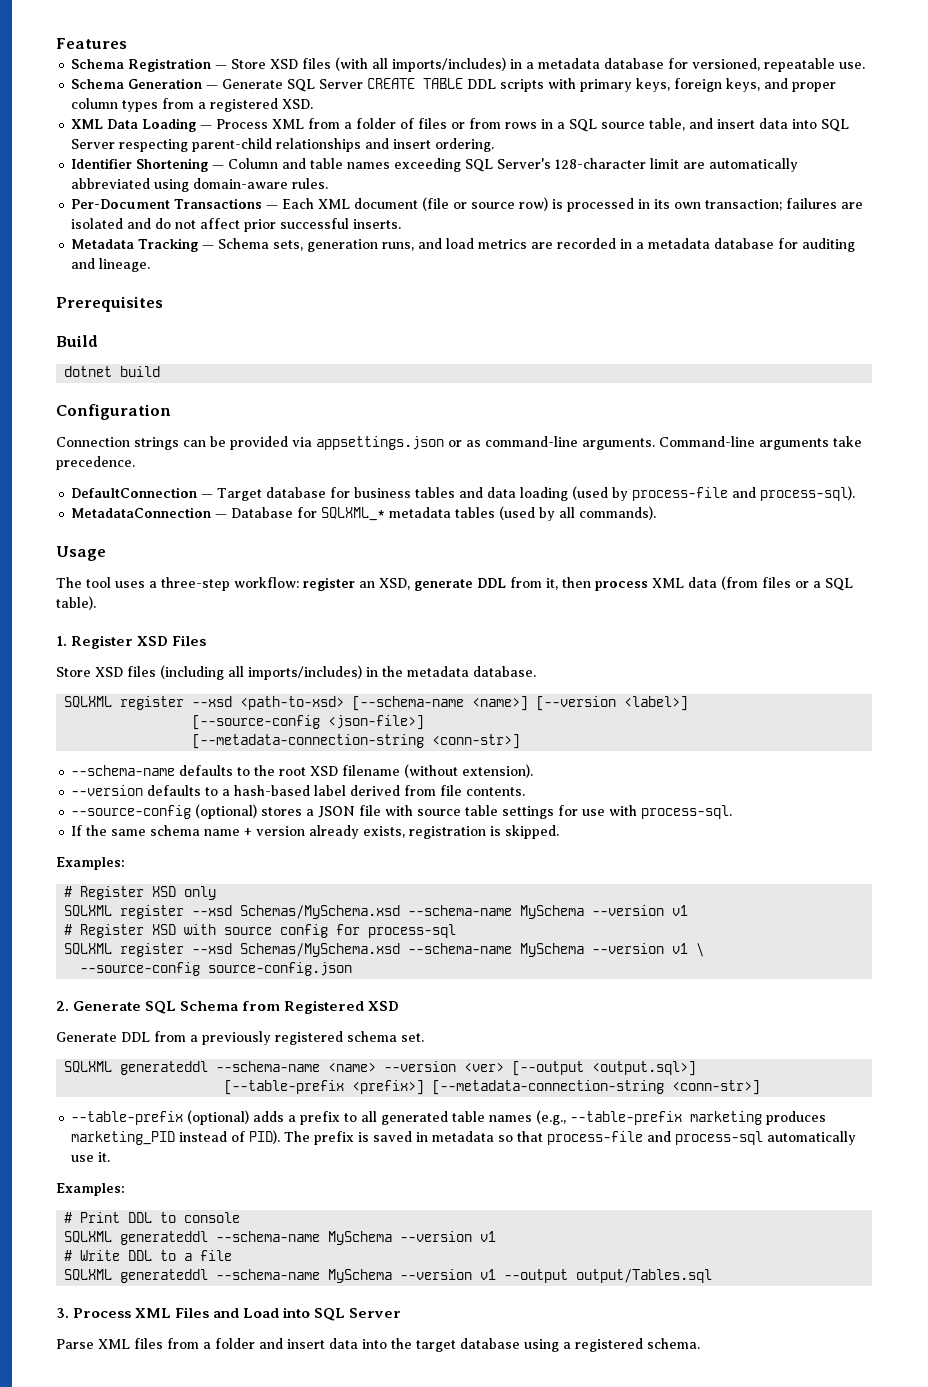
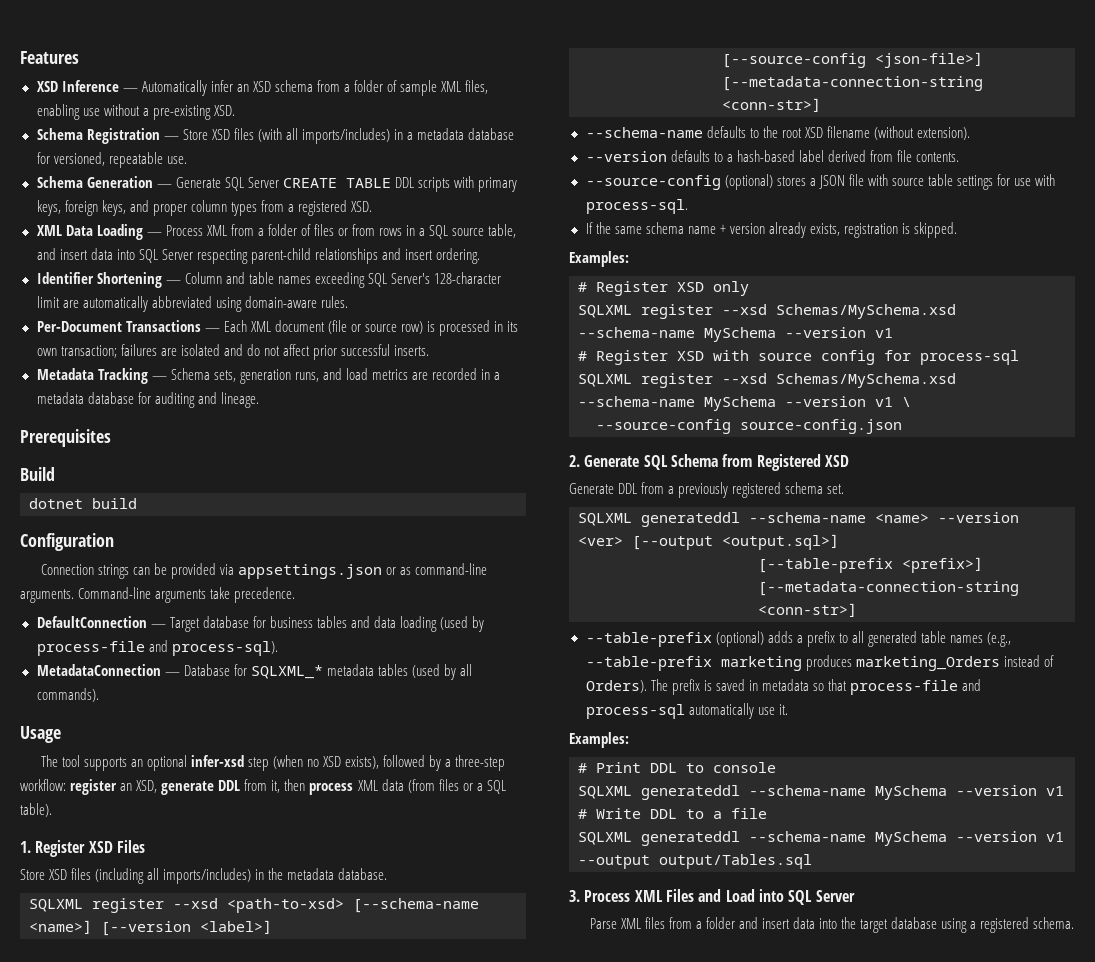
+ XSD Inference — Automatically infer an XSD schema from a folder of sample XML files, enabling use without a pre-existing XSD.
- The tool uses a three-step workflow: register an XSD, generate DDL from it, then process XML data (from files or a SQL table).
+ The tool supports an optional infer-xsd step (when no XSD exists), followed by a three-step workflow: register an XSD, generate DDL from it, then process XML data (from files or a SQL table).
- --table-prefix (optional) adds a prefix to all generated table names (e.g., --table-prefix marketing produces marketing_PID instead of PID).
+ --table-prefix (optional) adds a prefix to all generated table names (e.g., --table-prefix marketing produces marketing_Orders instead of Orders).

